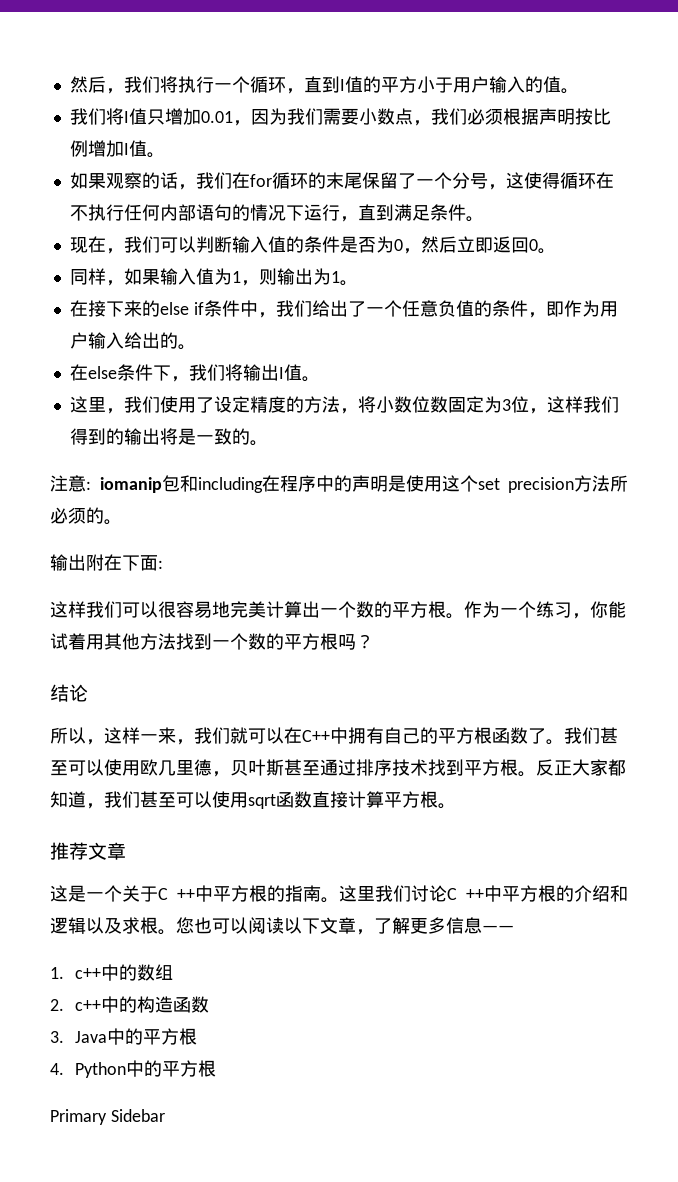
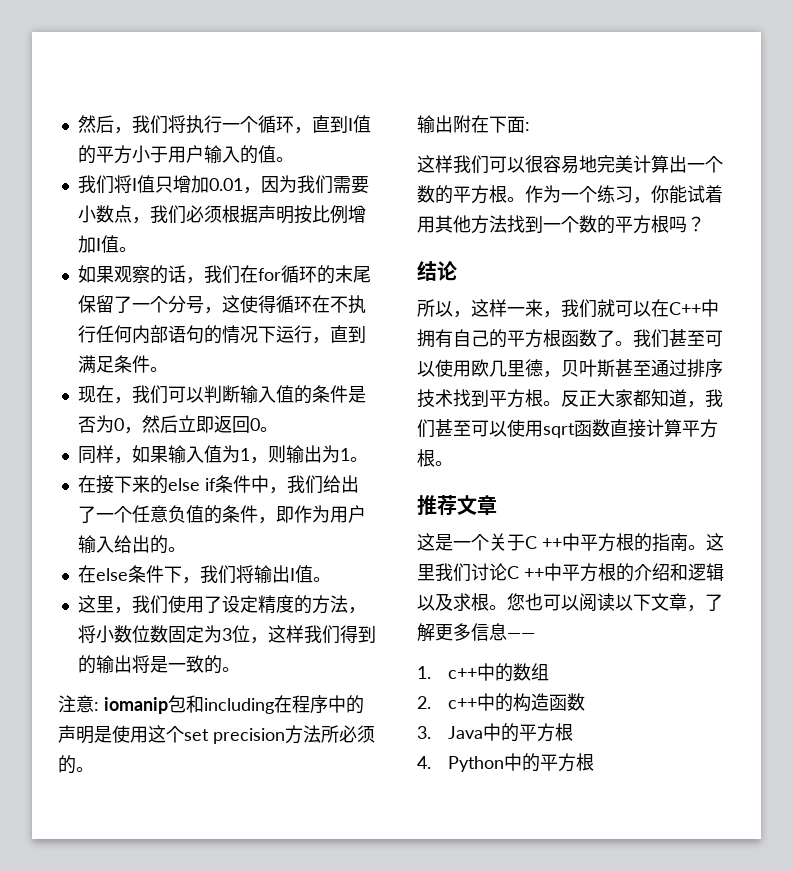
- Primary Sidebar

